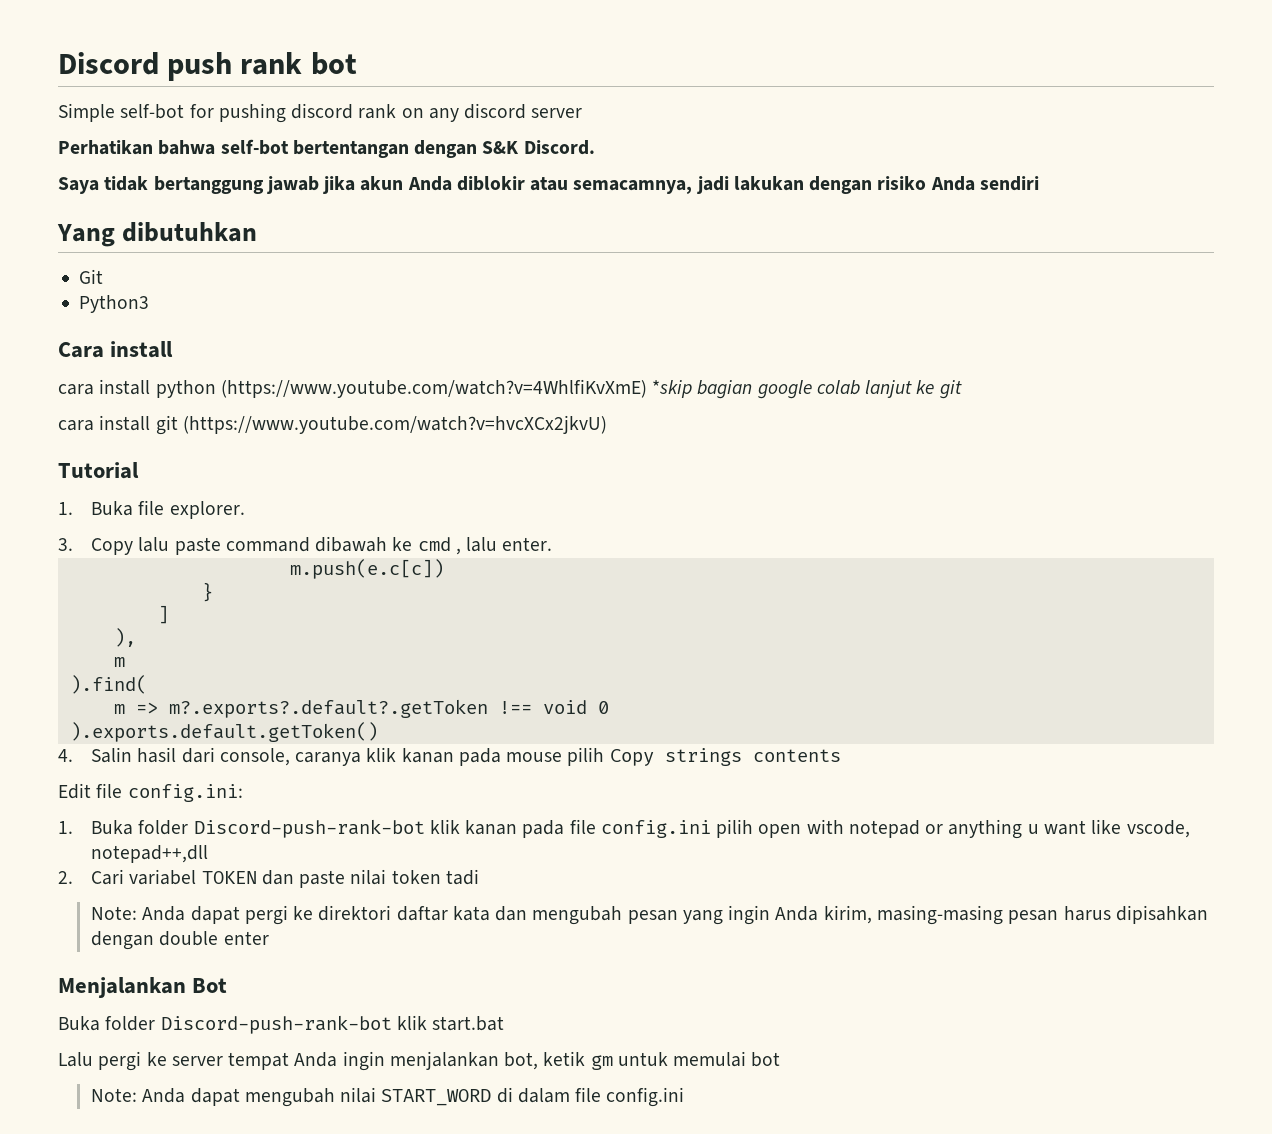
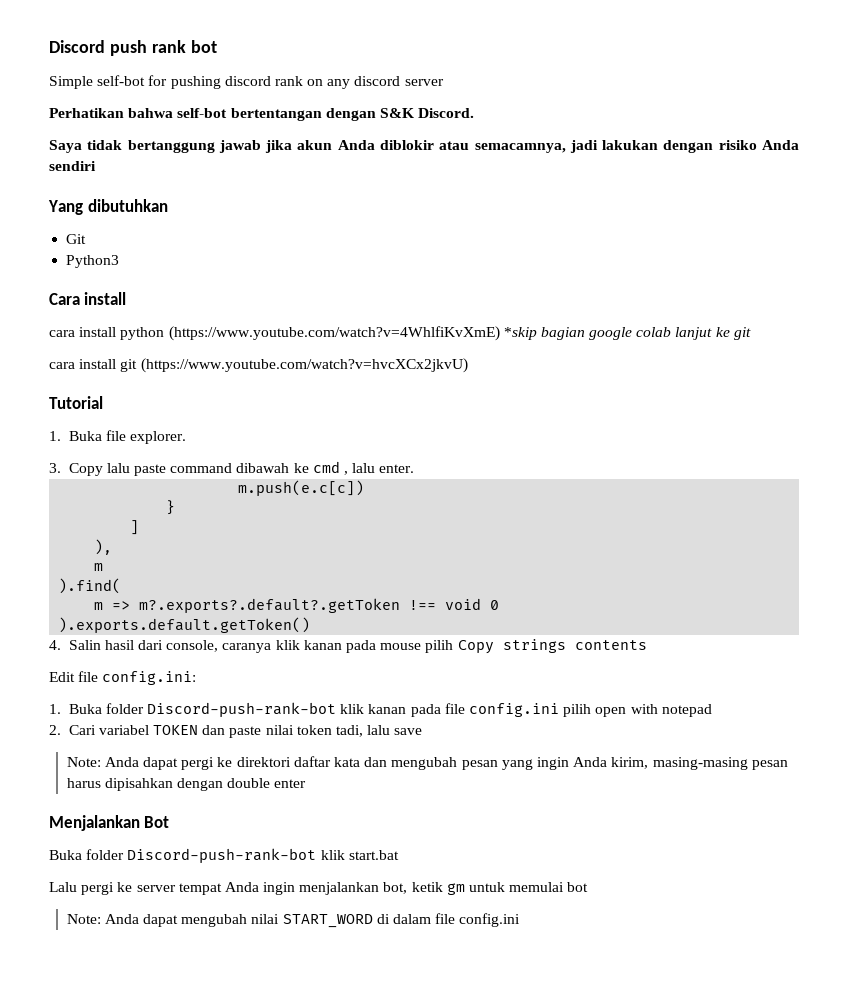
- 1. Buka folder Discord-push-rank-bot klik kanan pada file config.ini pilih open with notepad or anything u want like vscode, notepad++,dll
+ 1. Buka folder Discord-push-rank-bot klik kanan pada file config.ini pilih open with notepad
- 2. Cari variabel TOKEN dan paste nilai token tadi
+ 2. Cari variabel TOKEN dan paste nilai token tadi, lalu save

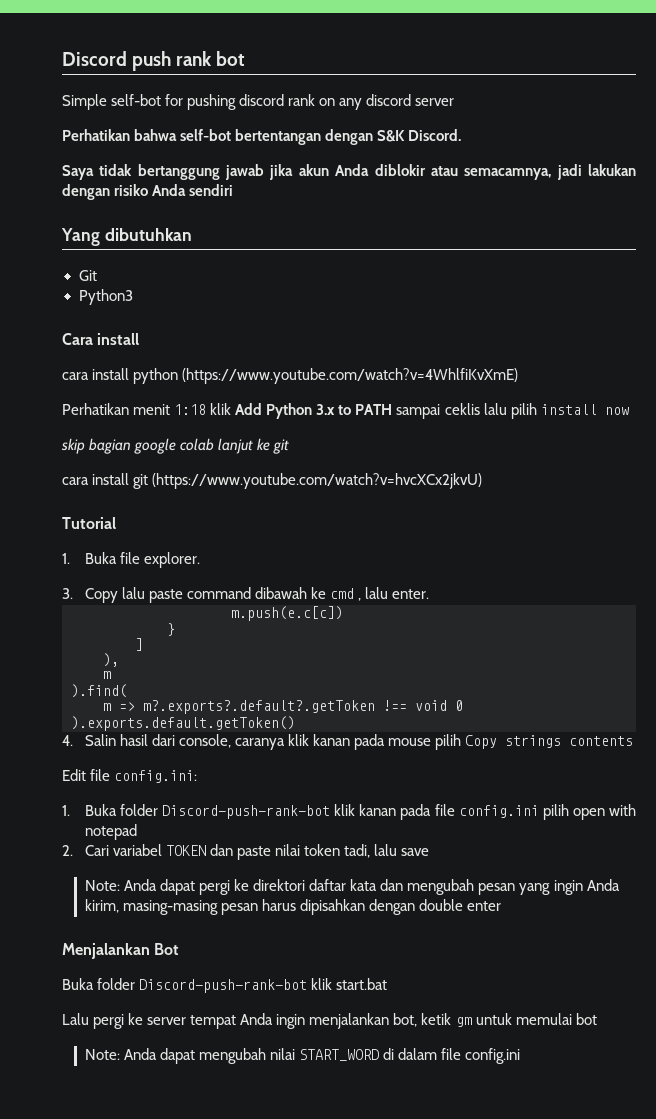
- cara install python (https://www.youtube.com/watch?v=4WhlfiKvXmE) *skip bagian google colab lanjut ke git
+ cara install python (https://www.youtube.com/watch?v=4WhlfiKvXmE)
+ Perhatikan menit 1:18 klik Add Python 3.x to PATH sampai ceklis lalu pilih install now
+ skip bagian google colab lanjut ke git

